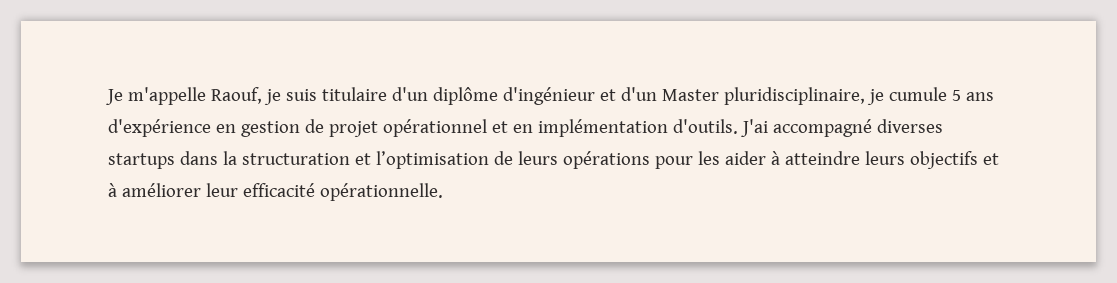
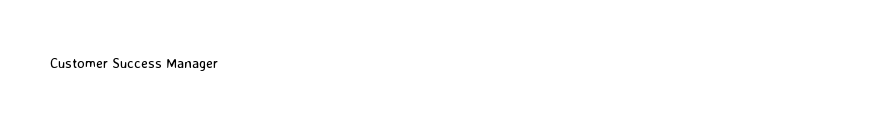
- Je m'appelle Raouf, je suis titulaire d'un diplôme d'ingénieur et d'un Master pluridisciplinaire, je cumule 5 ans d'expérience en gestion de projet opérationnel et en implémentation d'outils. J'ai accompagné diverses startups dans la structuration et l’optimisation de leurs opérations pour les aider à atteindre leurs objectifs et à améliorer leur efficacité opérationnelle.
+ Customer Success Manager

